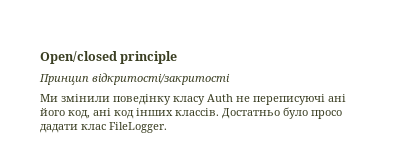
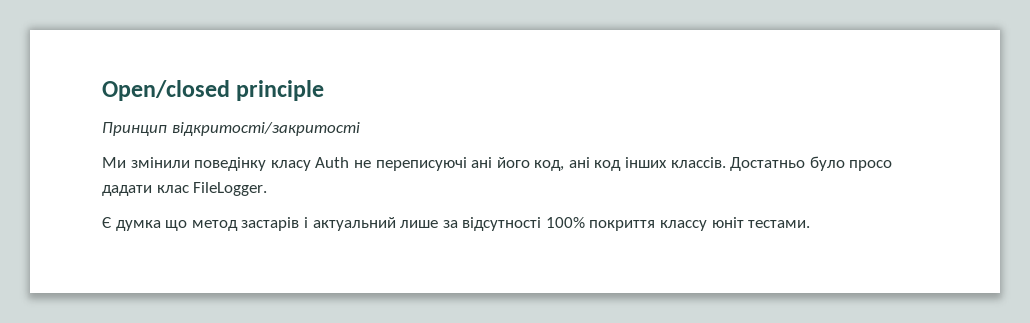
+ Є думка що метод застарів і актуальний лише за відсутності 100% покриття классу юніт тестами.

